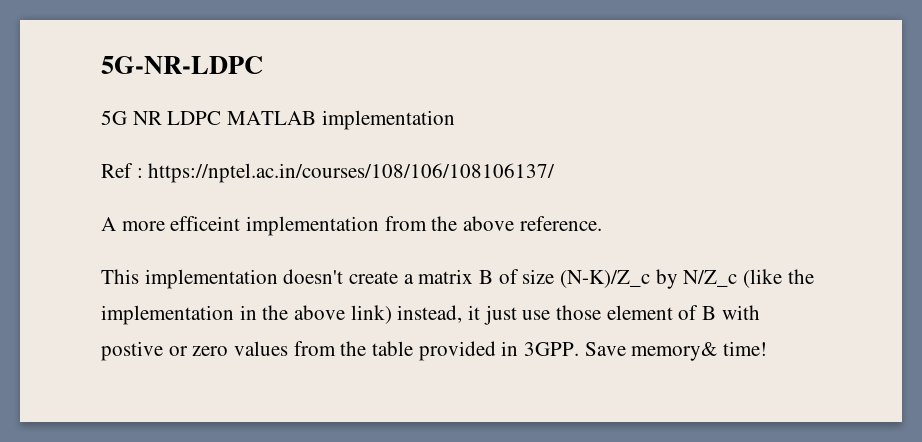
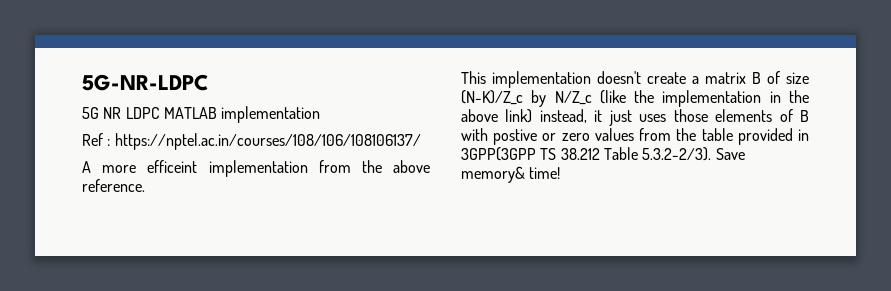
- This implementation doesn't create a matrix B of size (N-K)/Z_c by N/Z_c (like the implementation in the above link) instead, it just use those element of B with postive or zero values from the table provided in 3GPP. Save memory& time!
+ This implementation doesn't create a matrix B of size (N-K)/Z_c by N/Z_c (like the implementation in the above link) instead, it just uses those elements of B with postive or zero values from the table provided in 3GPP(3GPP TS 38.212 Table 5.3.2-2/3). Save memory& time!

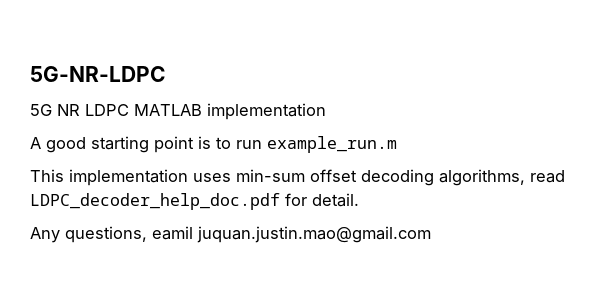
- Ref : https://nptel.ac.in/courses/108/106/108106137/
- A more efficeint implementation from the above reference.
- This implementation doesn't create a matrix B of size (N-K)/Z_c by N/Z_c (like the implementation in the above link) instead, it just uses those elements of B with postive or zero values from the table provided in 3GPP(3GPP TS 38.212 Table 5.3.2-2/3). Save memory& time!
+ A good starting point is to run example_run.m
+ This implementation uses min-sum offset decoding algorithms, read LDPC_decoder_help_doc.pdf for detail.
+ Any questions, eamil juquan.justin.mao@gmail.com

